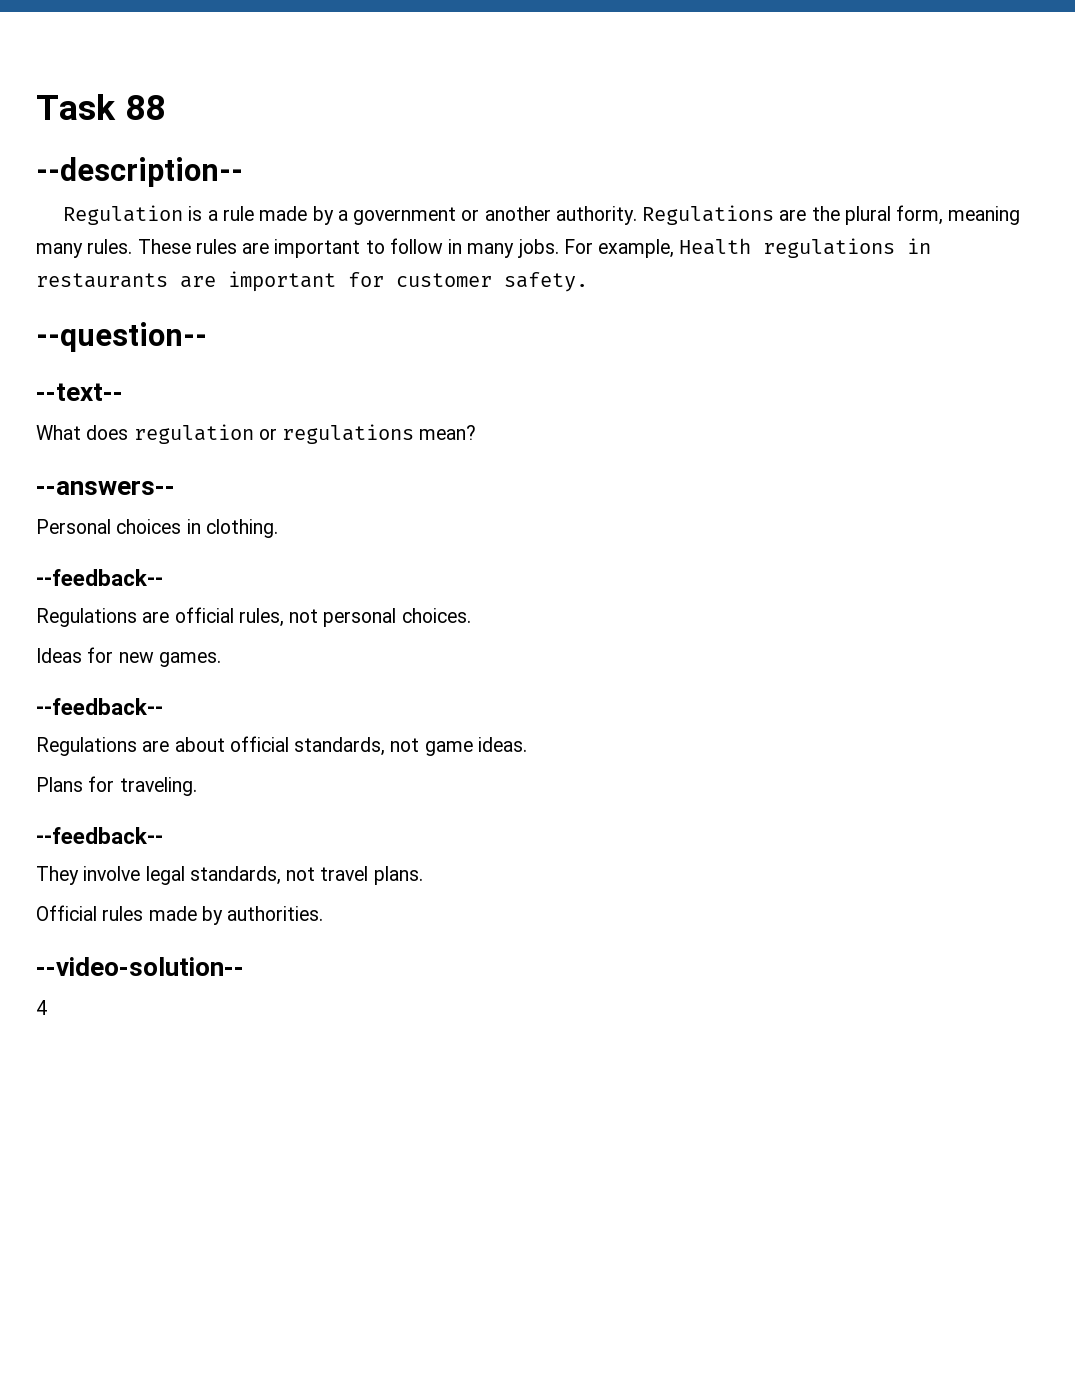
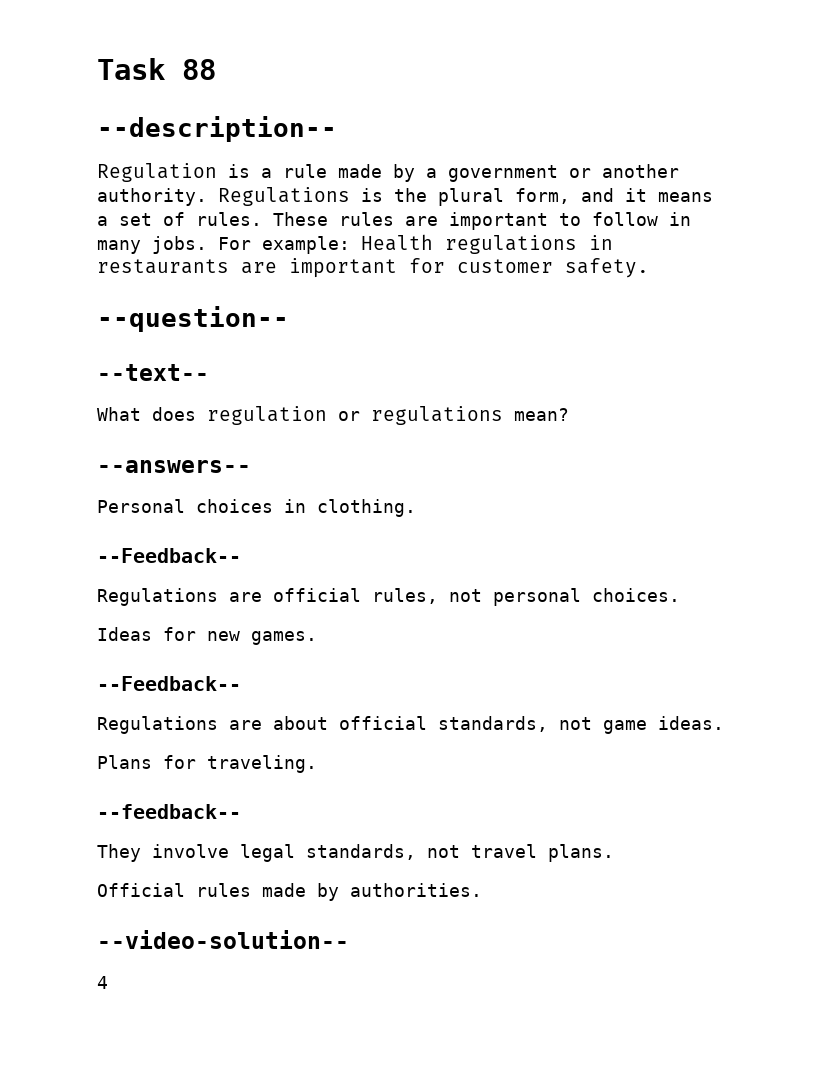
- Regulations are the plural form, meaning many rules.
+ Regulations is the plural form, and it means a set of rules.
- For example, Health regulations in restaurants are important for customer safety.
+ For example: Health regulations in restaurants are important for customer safety.
  Personal choices in clothing.
- --feedback--
+ --Feedback--
  Ideas for new games.
- --feedback--
+ --Feedback--

